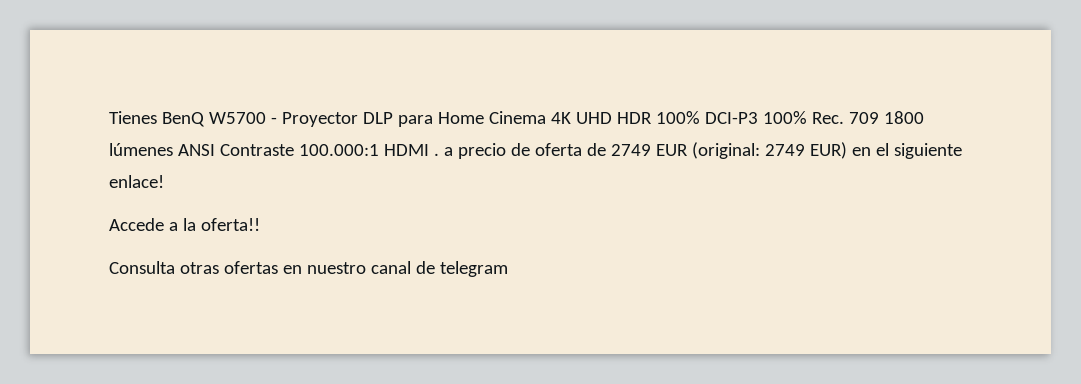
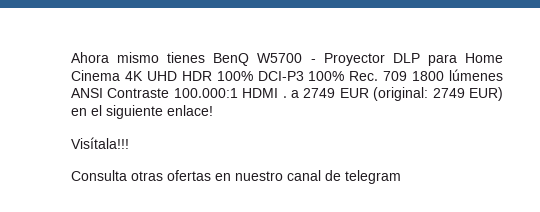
- Tienes BenQ W5700 - Proyector DLP para Home Cinema 4K UHD HDR 100% DCI-P3 100% Rec. 709 1800 lúmenes ANSI Contraste 100.000:1 HDMI . a precio de oferta de 2749 EUR (original: 2749 EUR) en el siguiente enlace!
+ Ahora mismo tienes BenQ W5700 - Proyector DLP para Home Cinema 4K UHD HDR 100% DCI-P3 100% Rec. 709 1800 lúmenes ANSI Contraste 100.000:1 HDMI . a 2749 EUR (original: 2749 EUR) en el siguiente enlace!
- Accede a la oferta!!
+ Visítala!!!

